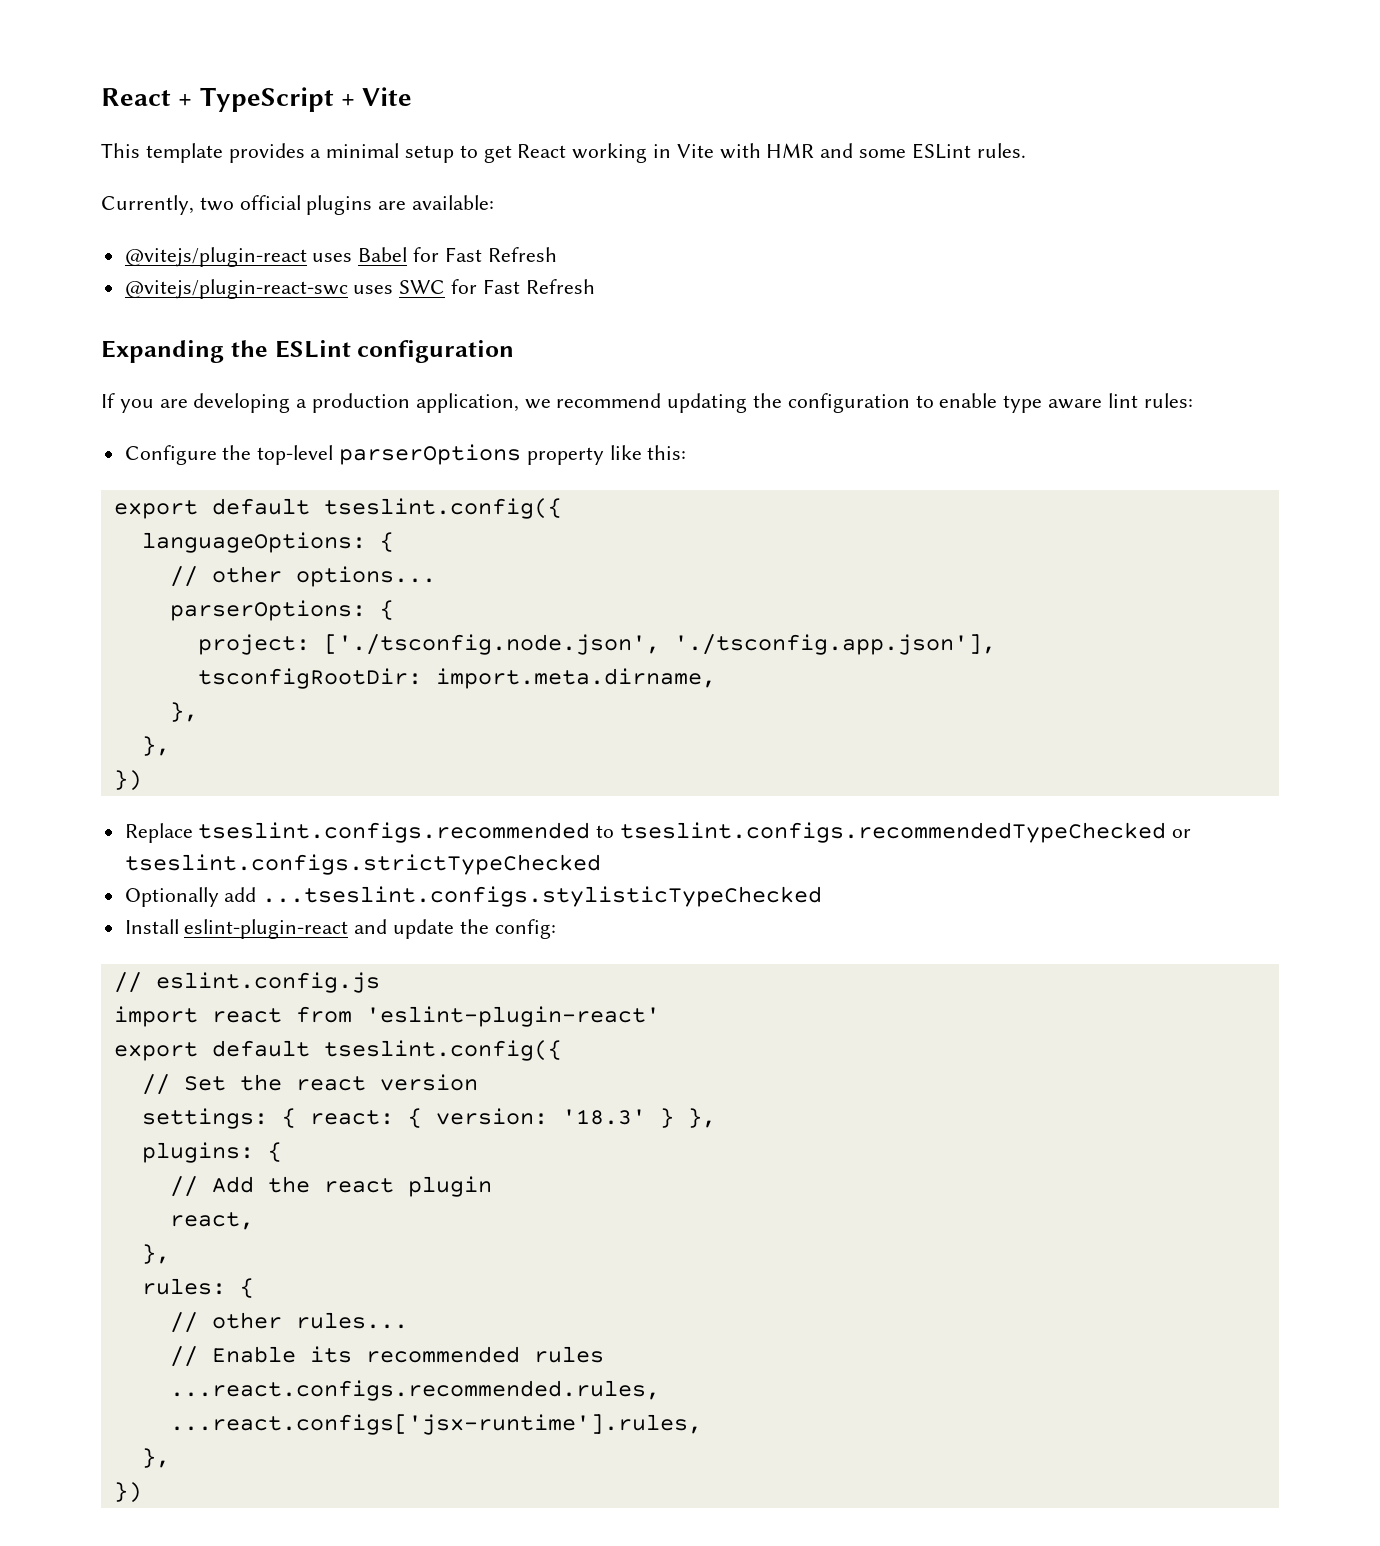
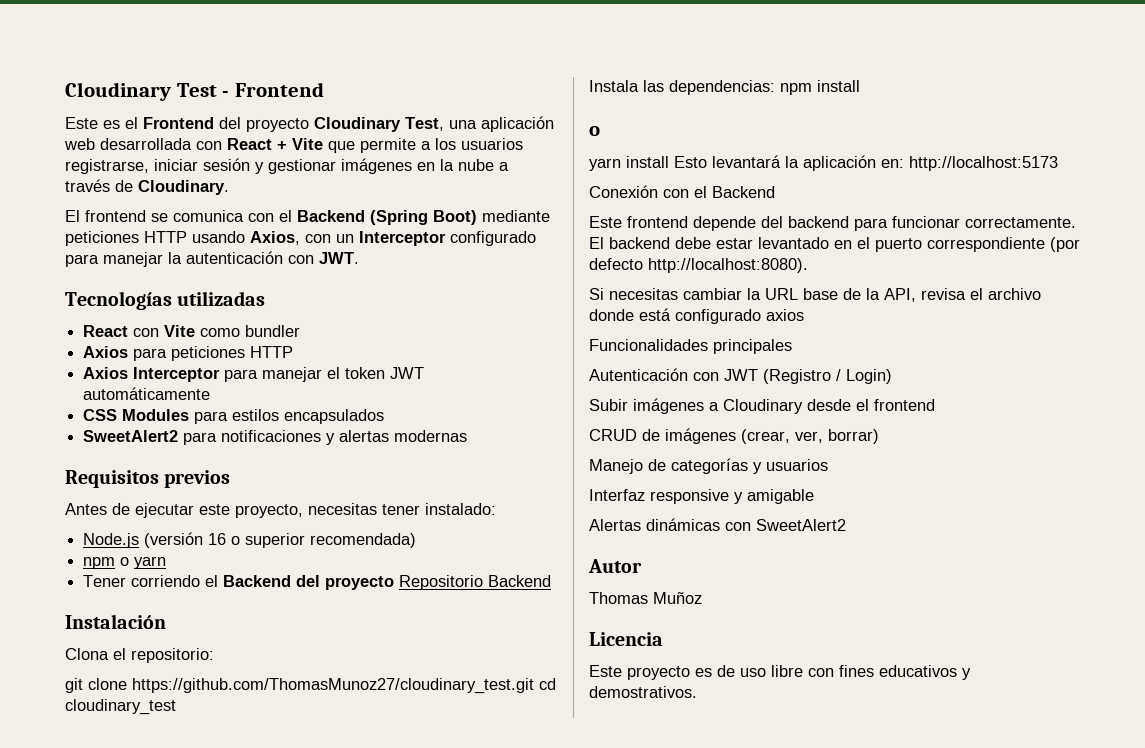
- React + TypeScript + Vite
- This template provides a minimal setup to get React working in Vite with HMR and some ESLint rules.
- Currently, two official plugins are available:
- @vitejs/plugin-react uses Babel for Fast Refresh
- @vitejs/plugin-react-swc uses SWC for Fast Refresh
- Expanding the ESLint configuration
- If you are developing a production application, we recommend updating the configuration to enable type aware lint rules:
- Configure the top-level parserOptions property like this:
- export default tseslint.config({
- languageOptions: {
- // other options...
- parserOptions: {
- project: ['./tsconfig.node.json', './tsconfig.app.json'],
- tsconfigRootDir: import.meta.dirname,
- },
- },
- })
- Replace tseslint.configs.recommended to tseslint.configs.recommendedTypeChecked or tseslint.configs.strictTypeChecked
- Optionally add ...tseslint.configs.stylisticTypeChecked
- Install eslint-plugin-react and update the config:
- // eslint.config.js
- import react from 'eslint-plugin-react'
- export default tseslint.config({
- // Set the react version
- settings: { react: { version: '18.3' } },
- plugins: {
- // Add the react plugin
- react,
- },
- rules: {
- // other rules...
- // Enable its recommended rules
- ...react.configs.recommended.rules,
- ...react.configs['jsx-runtime'].rules,
- },
- })
+ Cloudinary Test - Frontend
+ Este es el Frontend del proyecto Cloudinary Test, una aplicación web desarrollada con React + Vite que permite a los usuarios registrarse, iniciar sesión y gestionar imágenes en la nube a través de Cloudinary.
+ El frontend se comunica con el Backend (Spring Boot) mediante peticiones HTTP usando Axios, con un Interceptor configurado para manejar la autenticación con JWT.
+ Tecnologías utilizadas
+ React con Vite como bundler
+ Axios para peticiones HTTP
+ Axios Interceptor para manejar el token JWT automáticamente
+ CSS Modules para estilos encapsulados
+ SweetAlert2 para notificaciones y alertas modernas
+ Requisitos previos
+ Antes de ejecutar este proyecto, necesitas tener instalado:
+ Node.js (versión 16 o superior recomendada)
+ npm o yarn
+ Tener corriendo el Backend del proyecto Repositorio Backend
+ Instalación
+ Clona el repositorio:
+ git clone https://github.com/ThomasMunoz27/cloudinary_test.git cd cloudinary_test
+ Instala las dependencias: npm install
+ o
+ yarn install Esto levantará la aplicación en: http://localhost:5173
+ Conexión con el Backend
+ Este frontend depende del backend para funcionar correctamente. El backend debe estar levantado en el puerto correspondiente (por defecto http://localhost:8080).
+ Si necesitas cambiar la URL base de la API, revisa el archivo donde está configurado axios
+ Funcionalidades principales
+ Autenticación con JWT (Registro / Login)
+ Subir imágenes a Cloudinary desde el frontend
+ CRUD de imágenes (crear, ver, borrar)
+ Manejo de categorías y usuarios
+ Interfaz responsive y amigable
+ Alertas dinámicas con SweetAlert2
+ Autor
+ Thomas Muñoz
+ Licencia
+ Este proyecto es de uso libre con fines educativos y demostrativos.

